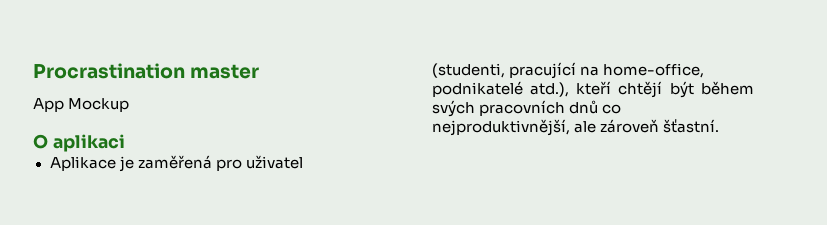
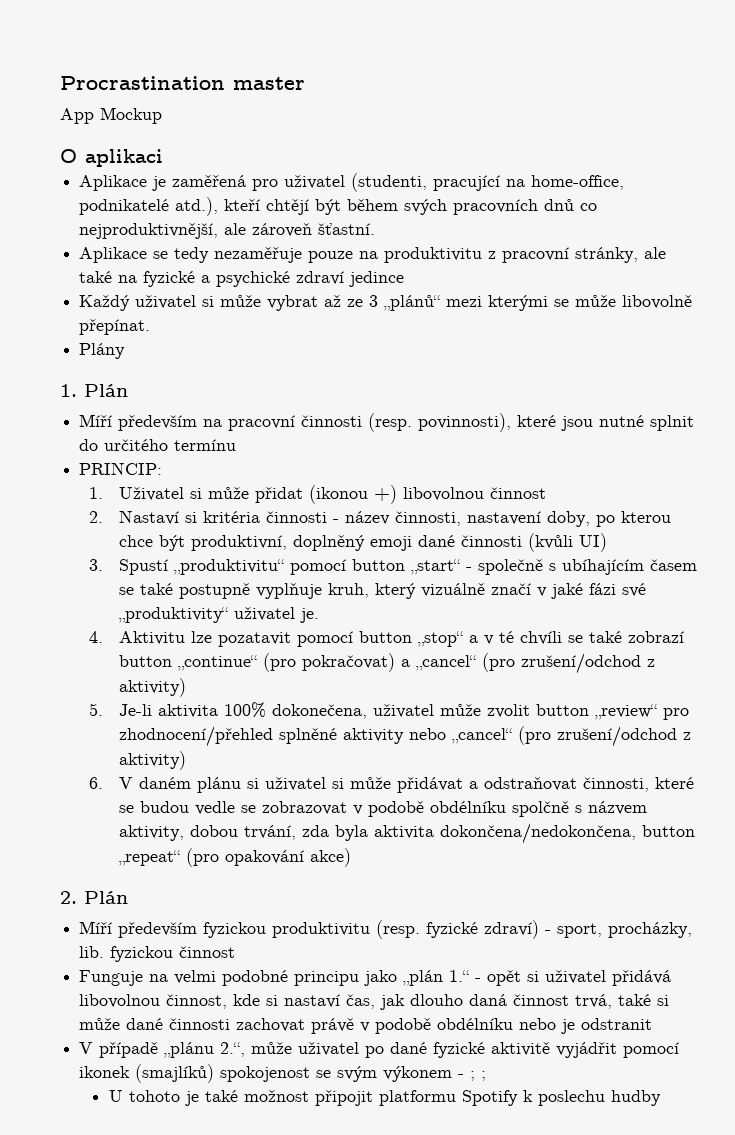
+ Aplikace se tedy nezaměřuje pouze na produktivitu z pracovní stránky, ale také na fyzické a psychické zdraví jedince
+ Každý uživatel si může vybrat až ze 3 „plánů“ mezi kterými se může libovolně přepínat.
+ Plány
+ 1. Plán
+ Míří především na pracovní činnosti (resp. povinnosti), které jsou nutné splnit do určitého termínu
+ PRINCIP:
+ 1. Uživatel si může přidat (ikonou +) libovolnou činnost
+ 2. Nastaví si kritéria činnosti - název činnosti, nastavení doby, po kterou chce být produktivní, doplněný emoji dané činnosti (kvůli UI)
+ 3. Spustí „produktivitu“ pomocí button „start“ - společně s ubíhajícím časem se také postupně vyplňuje kruh, který vizuálně značí v jaké fázi své „produktivity“ uživatel je.
+ 4. Aktivitu lze pozatavit pomocí button „stop“ a v té chvíli se také zobrazí button „continue“ (pro pokračovat) a „cancel“ (pro zrušení/odchod z aktivity)
+ 5. Je-li aktivita 100% dokonečena, uživatel může zvolit button „review“ pro zhodnocení/přehled splněné aktivity nebo „cancel“ (pro zrušení/odchod z aktivity)
+ 6. V daném plánu si uživatel si může přidávat a odstraňovat činnosti, které se budou vedle se zobrazovat v podobě obdélníku spolčně s názvem aktivity, dobou trvání, zda byla aktivita dokončena/nedokončena, button „repeat“ (pro opakování akce)
+ 2. Plán
+ Míří především fyzickou produktivitu (resp. fyzické zdraví) - sport, procházky, lib. fyzickou činnost
+ Funguje na velmi podobné principu jako „plán 1.“ - opět si uživatel přidává libovolnou činnost, kde si nastaví čas, jak dlouho daná činnost trvá, také si může dané činnosti zachovat právě v podobě obdélníku nebo je odstranit
+ V případě „plánu 2.“, může uživatel po dané fyzické aktivitě vyjádřit pomocí ikonek (smajlíků) spokojenost se svým výkonem - ; ;
+ U tohoto je také možnost připojit platformu Spotify k poslechu hudby

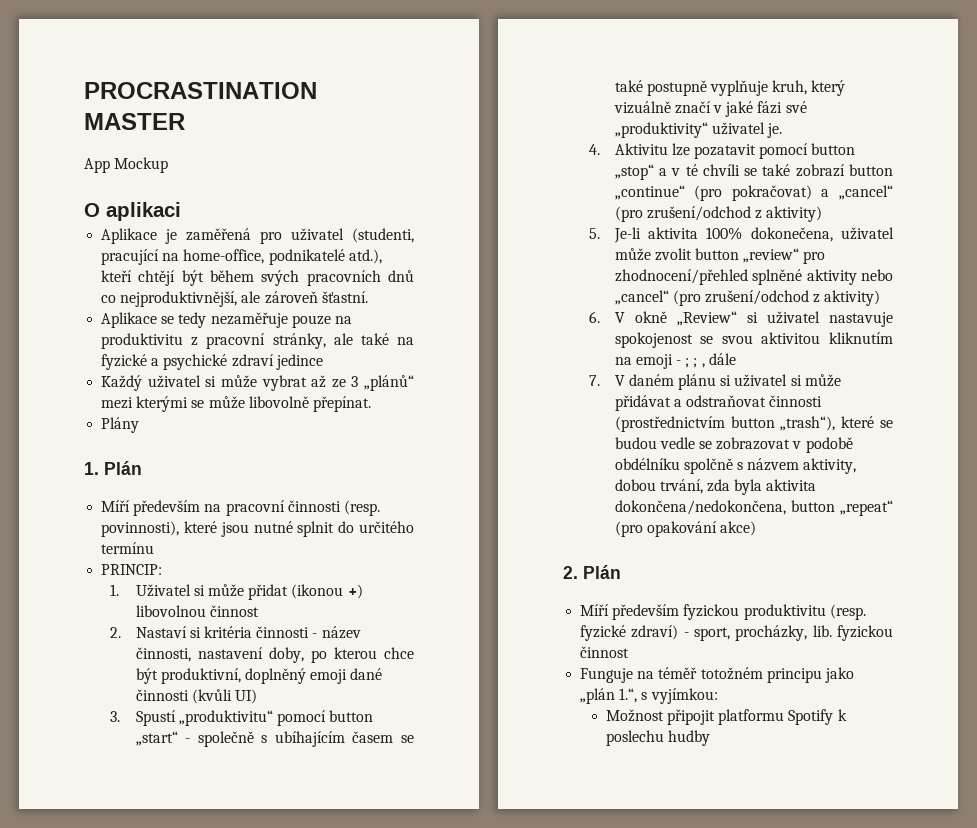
- Procrastination master
+ PROCRASTINATION MASTER
- 6. V daném plánu si uživatel si může přidávat a odstraňovat činnosti, které se budou vedle se zobrazovat v podobě obdélníku spolčně s názvem aktivity, dobou trvání, zda byla aktivita dokončena/nedokončena, button „repeat“ (pro opakování akce)
+ 6. V okně „Review“ si uživatel nastavuje spokojenost se svou aktivitou kliknutím na emoji - ; ; , dále
+ 7. V daném plánu si uživatel si může přidávat a odstraňovat činnosti (prostřednictvím button „trash“), které se budou vedle se zobrazovat v podobě obdélníku spolčně s názvem aktivity, dobou trvání, zda byla aktivita dokončena/nedokončena, button „repeat“ (pro opakování akce)
- Funguje na velmi podobné principu jako „plán 1.“ - opět si uživatel přidává libovolnou činnost, kde si nastaví čas, jak dlouho daná činnost trvá, také si může dané činnosti zachovat právě v podobě obdélníku nebo je odstranit
- V případě „plánu 2.“, může uživatel po dané fyzické aktivitě vyjádřit pomocí ikonek (smajlíků) spokojenost se svým výkonem - ; ;
- U tohoto je také možnost připojit platformu Spotify k poslechu hudby
+ Funguje na téměř totožném principu jako „plán 1.“, s vyjímkou:
+ Možnost připojit platformu Spotify k poslechu hudby

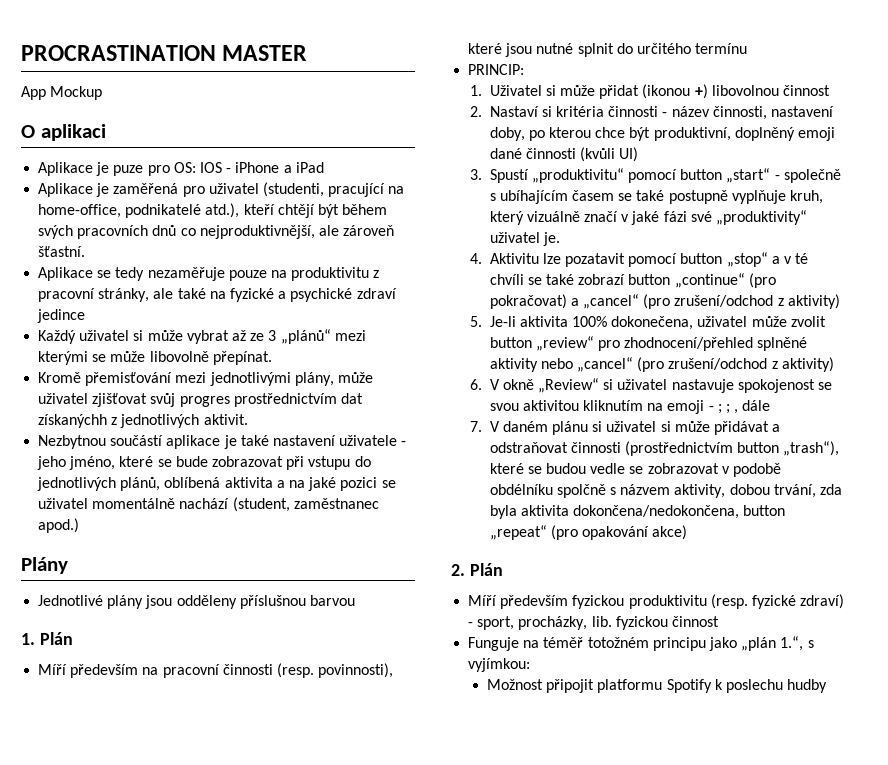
+ Aplikace je puze pro OS: IOS - iPhone a iPad
+ Kromě přemisťování mezi jednotlivými plány, může uživatel zjišťovat svůj progres prostřednictvím dat získanýchh z jednotlivých aktivit.
+ Nezbytnou součástí aplikace je také nastavení uživatele - jeho jméno, které se bude zobrazovat při vstupu do jednotlivých plánů, oblíbená aktivita a na jaké pozici se uživatel momentálně nachází (student, zaměstnanec apod.)
  Plány
+ Jednotlivé plány jsou odděleny příslušnou barvou

